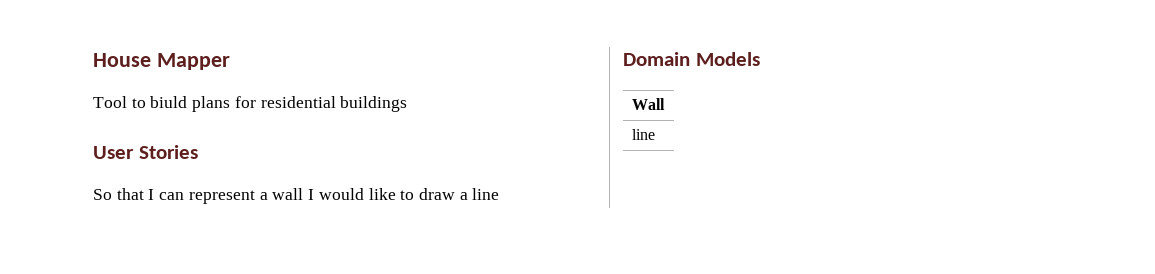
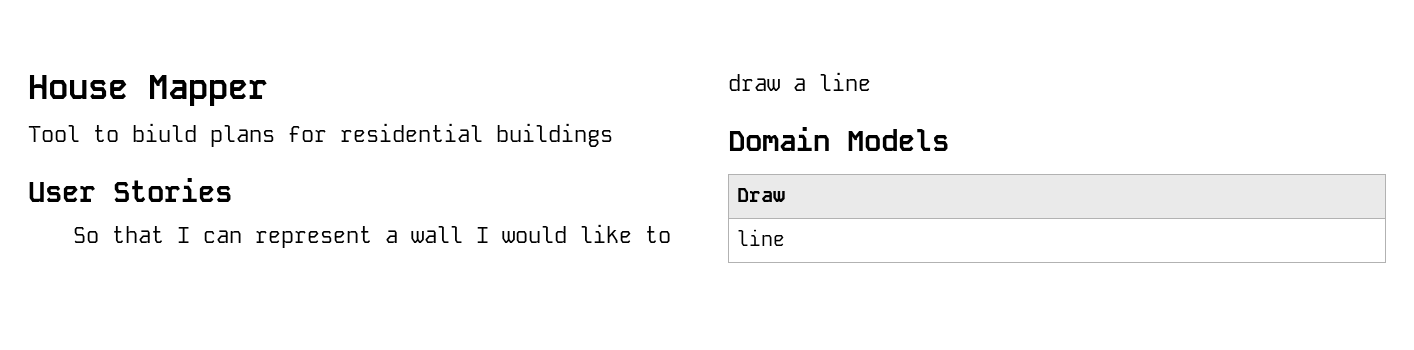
- Wall
+ Draw

